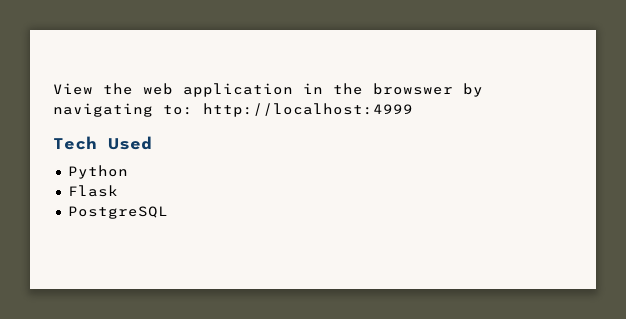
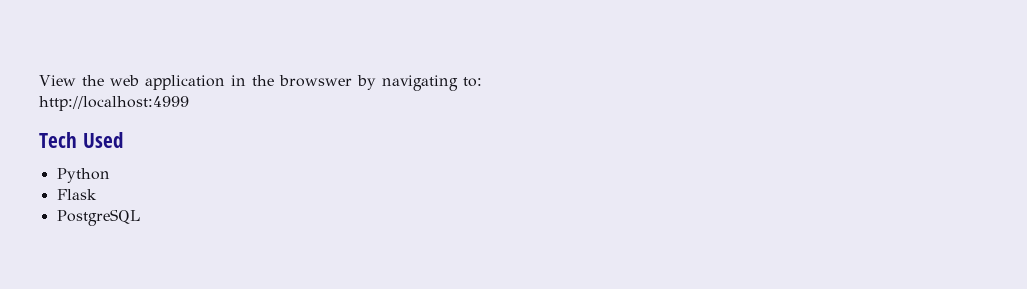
- View the web application in the browswer by navigating to: http://localhost:4999
+ View the web application in the browswer by navigating to:
+ http://localhost:4999

